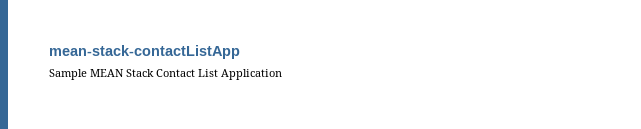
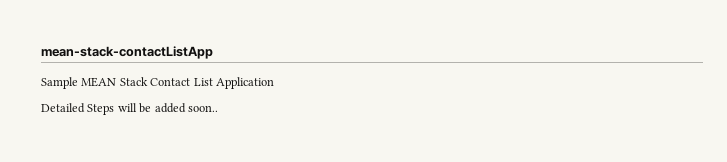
+ Detailed Steps will be added soon..

